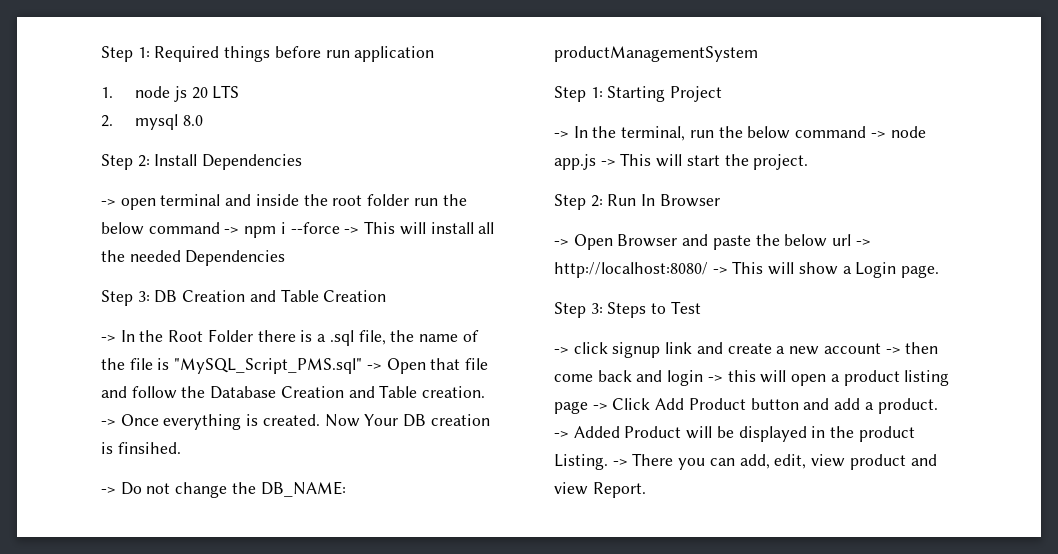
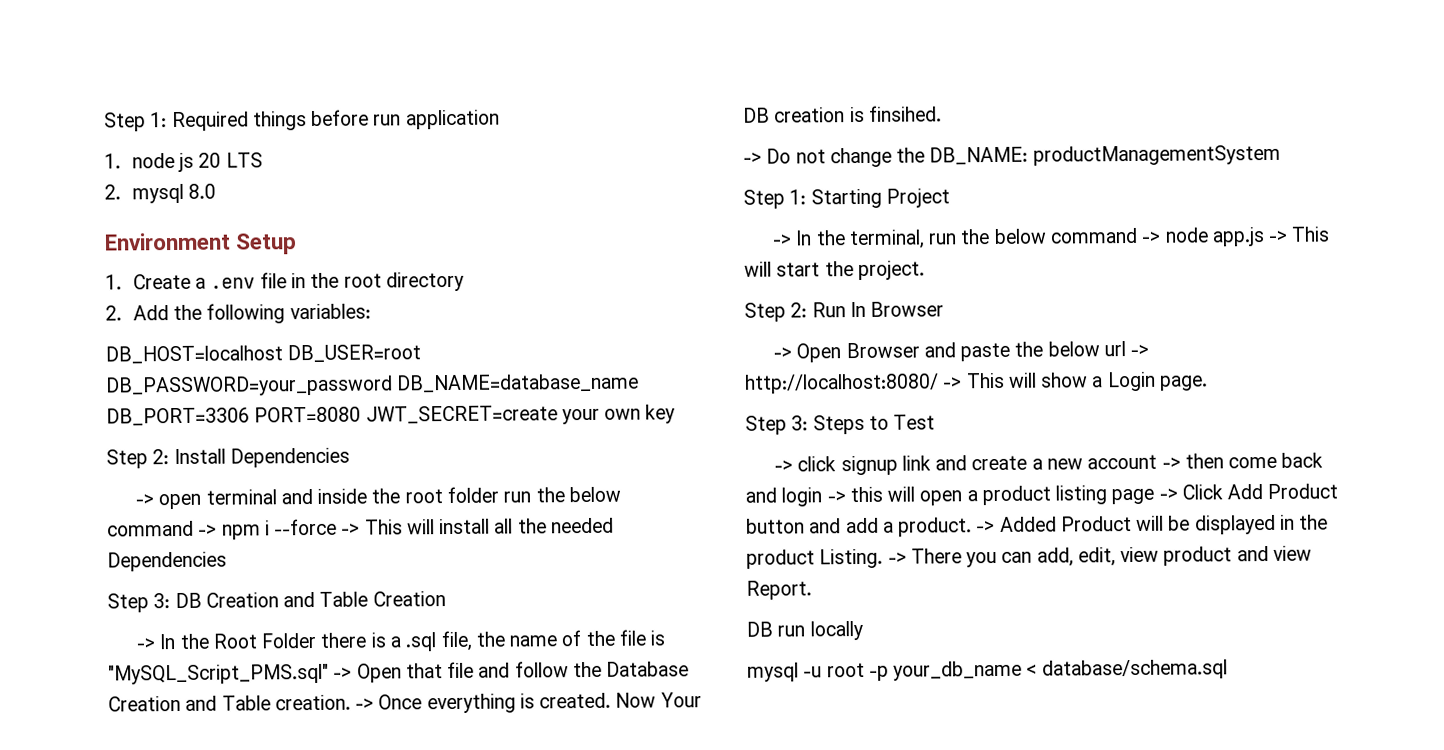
+ Environment Setup
+ 1. Create a .env file in the root directory
+ 2. Add the following variables:
+ DB_HOST=localhost DB_USER=root DB_PASSWORD=your_password DB_NAME=database_name DB_PORT=3306 PORT=8080 JWT_SECRET=create your own key
+ DB run locally
+ mysql -u root -p your_db_name < database/schema.sql

